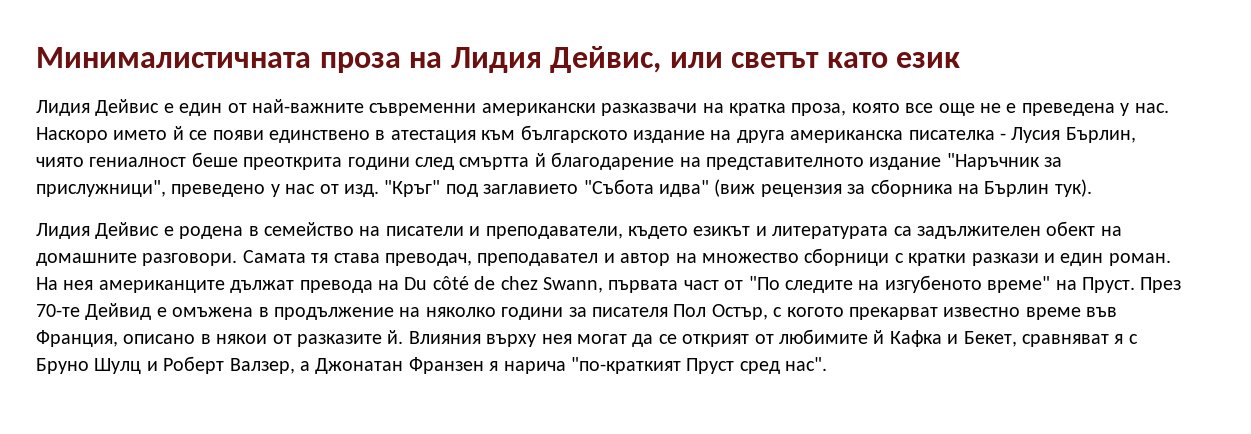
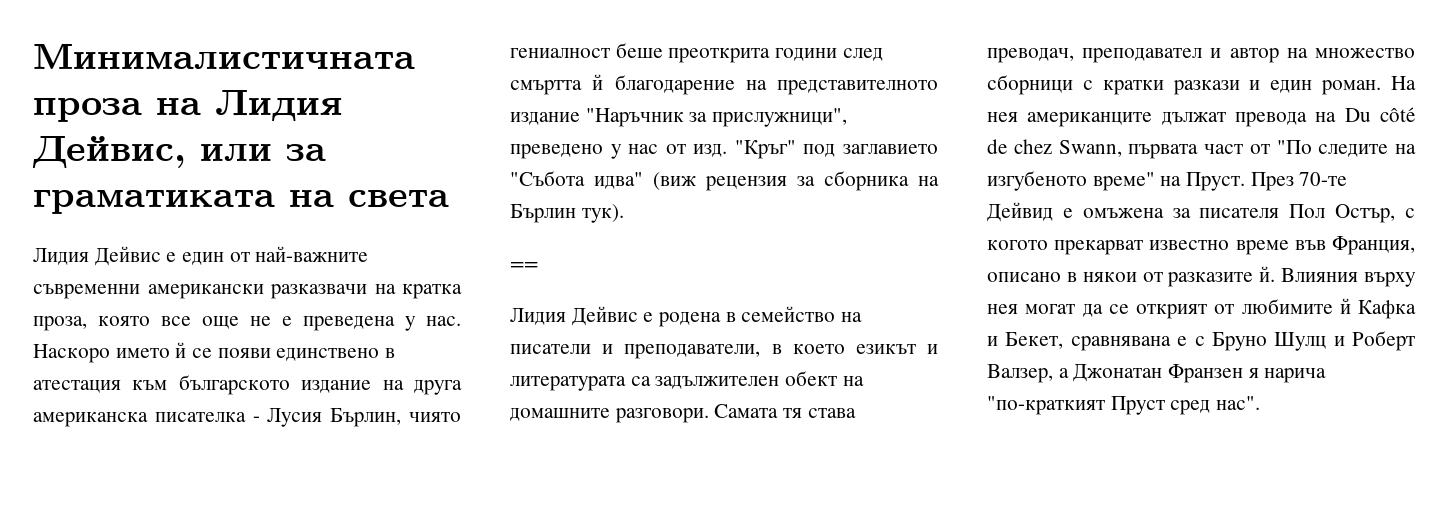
- Минималистичната проза на Лидия Дейвис, или светът като език
+ Минималистичната проза на Лидия Дейвис, или за граматиката на света
+ ==
- Лидия Дейвис е родена в семейство на писатели и преподаватели, където езикът и литературата са задължителен обект на домашните разговори.
+ Лидия Дейвис е родена в семейство на писатели и преподаватели, в което езикът и литературата са задължителен обект на домашните разговори.
- През 70-те Дейвид е омъжена в продължение на няколко години за писателя Пол Остър, с когото прекарват известно време във Франция, описано в някои от разказите й.
+ През 70-те Дейвид е омъжена за писателя Пол Остър, с когото прекарват известно време във Франция, описано в някои от разказите й.
- Влияния върху нея могат да се открият от любимите й Кафка и Бекет, сравняват я с Бруно Шулц и Роберт Валзер, а Джонатан Франзен я нарича "по-краткият Пруст сред нас".
+ Влияния върху нея могат да се открият от любимите й Кафка и Бекет, сравнявана е с Бруно Шулц и Роберт Валзер, а Джонатан Франзен я нарича "по-краткият Пруст сред нас".

